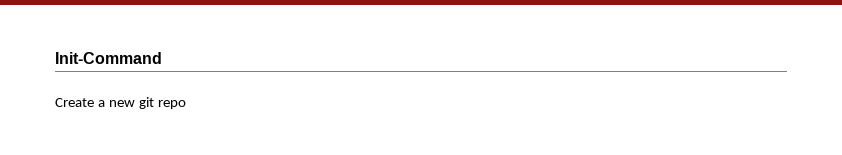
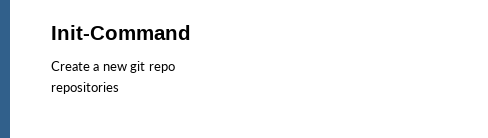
+ repositories

